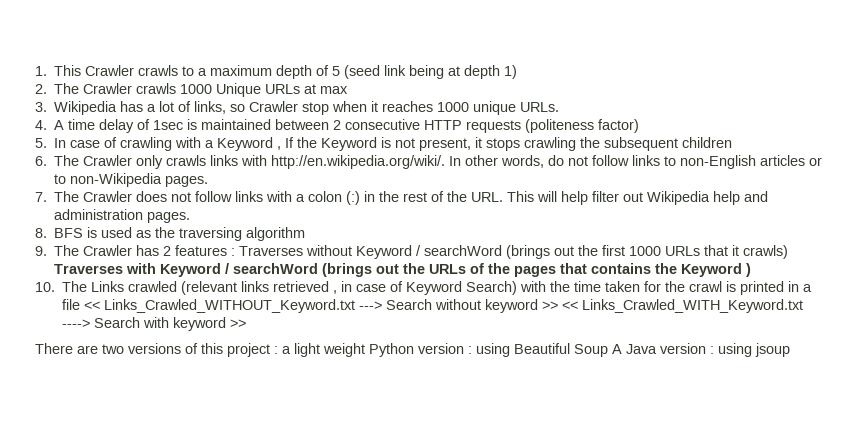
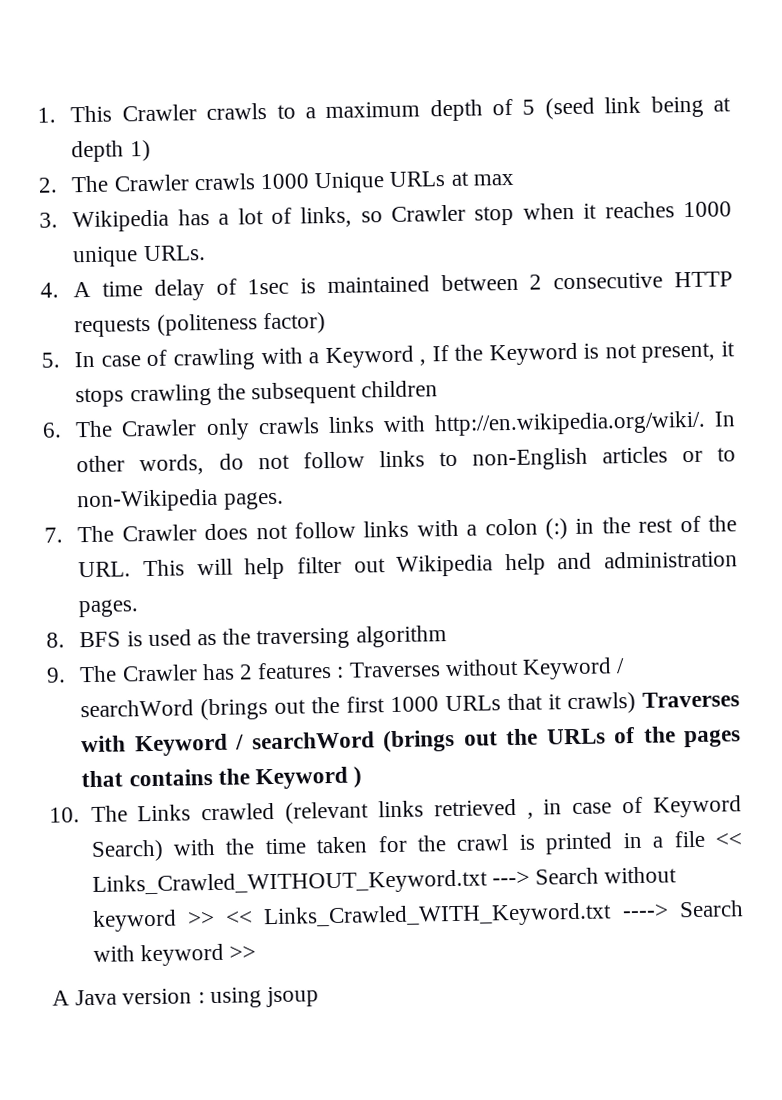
- There are two versions of this project : a light weight Python version : using Beautiful Soup A Java version : using jsoup
+ A Java version : using jsoup

